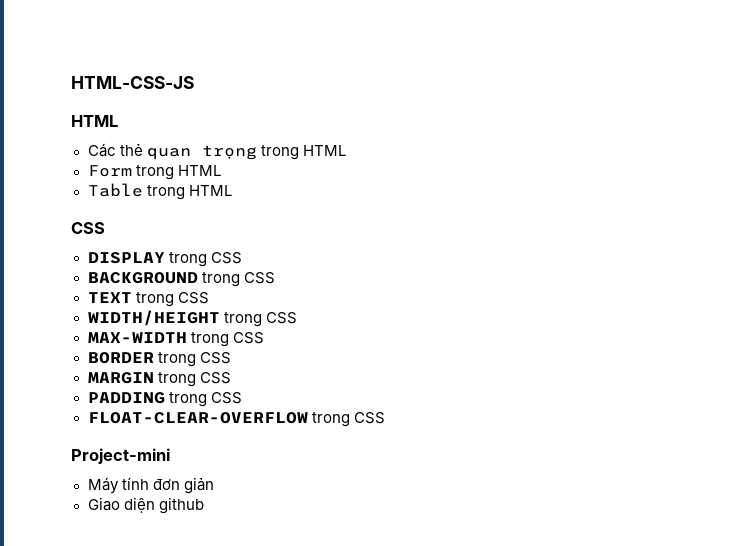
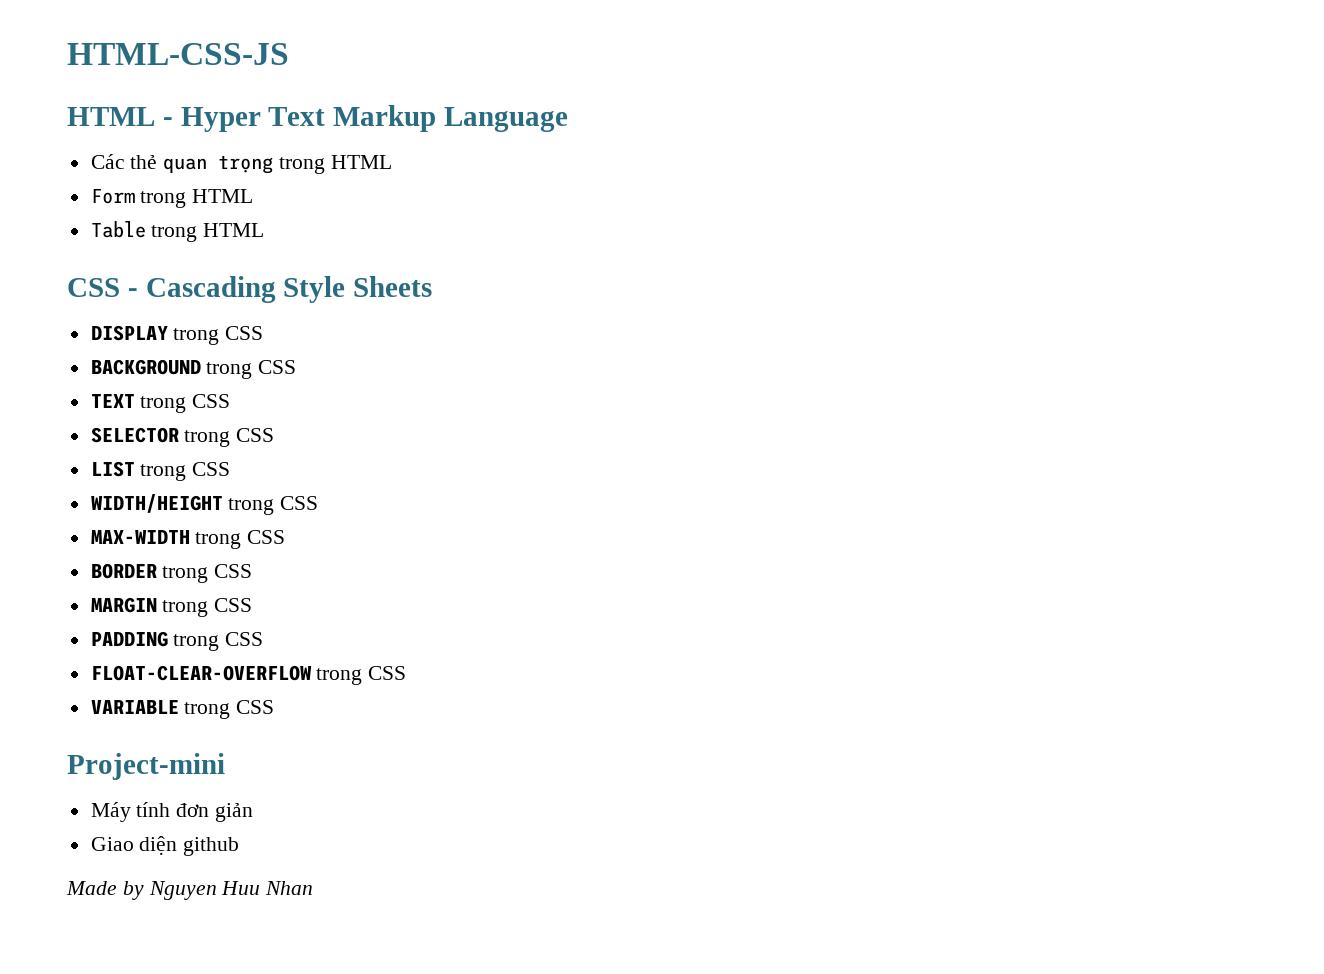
  HTML-CSS-JS
- HTML
+ HTML - Hyper Text Markup Language
  Table trong HTML
- CSS
+ CSS - Cascading Style Sheets
+ SELECTOR trong CSS
+ LIST trong CSS
+ VARIABLE trong CSS
+ Made by Nguyen Huu Nhan

